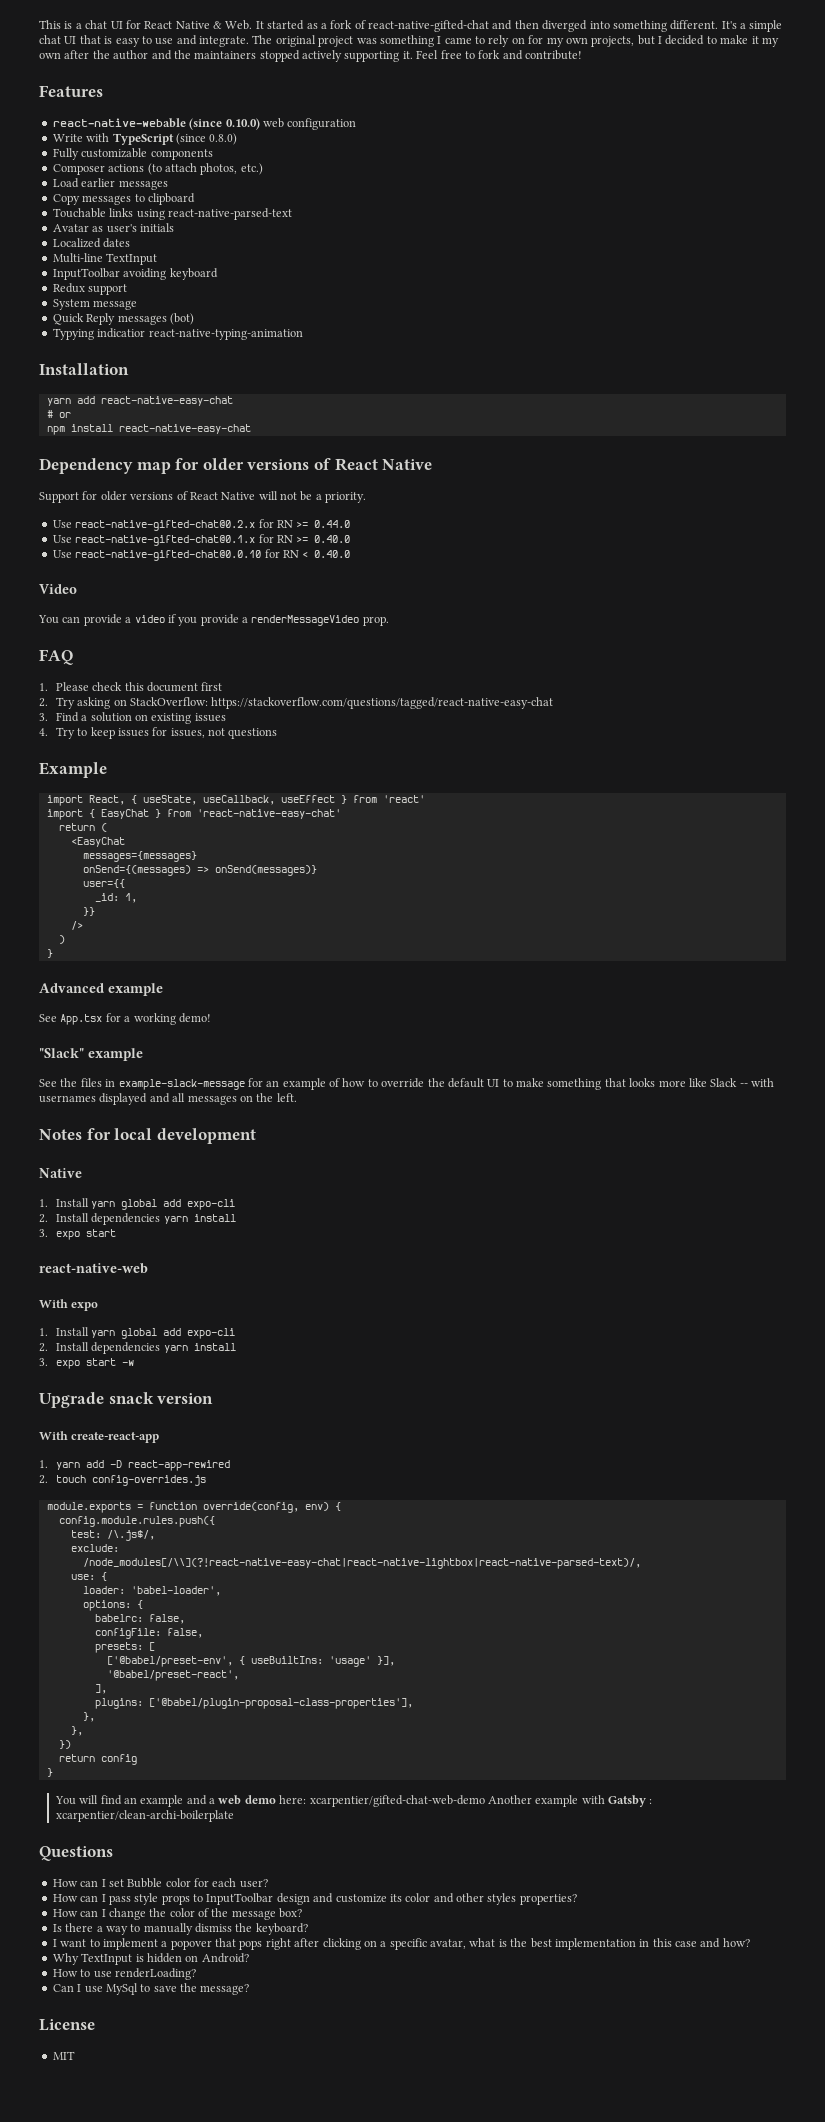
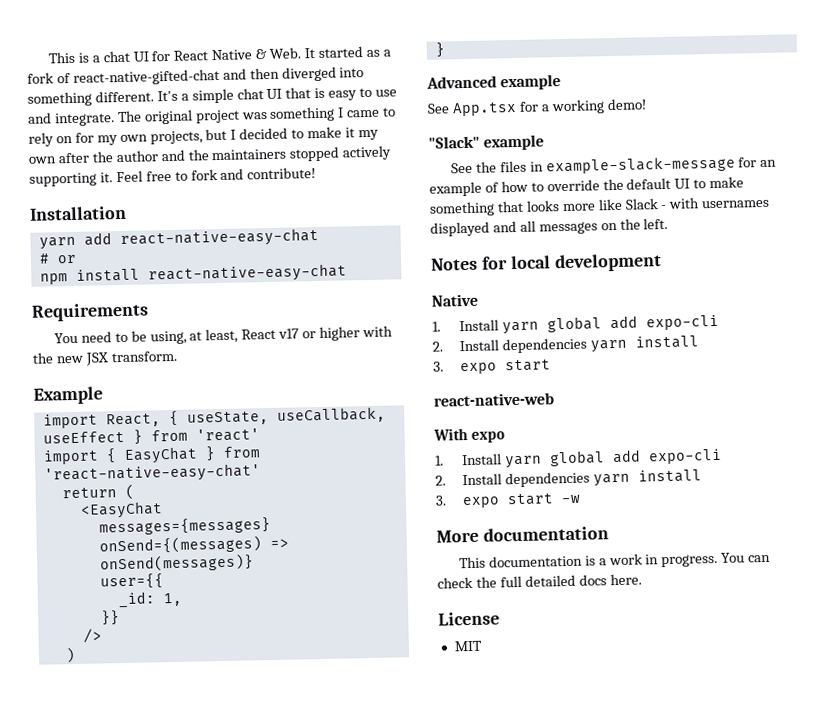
- Features
- react-native-webable (since 0.10.0) web configuration
- Write with TypeScript (since 0.8.0)
- Fully customizable components
- Composer actions (to attach photos, etc.)
- Load earlier messages
- Copy messages to clipboard
- Touchable links using react-native-parsed-text
- Avatar as user's initials
- Localized dates
- Multi-line TextInput
- InputToolbar avoiding keyboard
- Redux support
- System message
- Quick Reply messages (bot)
- Typying indicatior react-native-typing-animation
- Dependency map for older versions of React Native
- Support for older versions of React Native will not be a priority.
- Use react-native-gifted-chat@0.2.x for RN >= 0.44.0
- Use react-native-gifted-chat@0.1.x for RN >= 0.40.0
- Use react-native-gifted-chat@0.0.10 for RN < 0.40.0
- Video
- You can provide a video if you provide a renderMessageVideo prop.
- FAQ
- 1. Please check this document first
- 2. Try asking on StackOverflow: https://stackoverflow.com/questions/tagged/react-native-easy-chat
- 3. Find a solution on existing issues
- 4. Try to keep issues for issues, not questions
+ Requirements
+ You need to be using, at least, React v17 or higher with the new JSX transform.
- See the files in example-slack-message for an example of how to override the default UI to make something that looks more like Slack -- with usernames displayed and all messages on the left.
+ See the files in example-slack-message for an example of how to override the default UI to make something that looks more like Slack - with usernames displayed and all messages on the left.
- Upgrade snack version
- With create-react-app
- 1. yarn add -D react-app-rewired
- 2. touch config-overrides.js
- module.exports = function override(config, env) {
- config.module.rules.push({
- test: /\.js$/,
- exclude:
- /node_modules[/\\](?!react-native-easy-chat|react-native-lightbox|react-native-parsed-text)/,
- use: {
- loader: 'babel-loader',
- options: {
- babelrc: false,
- configFile: false,
- presets: [
- ['@babel/preset-env', { useBuiltIns: 'usage' }],
- '@babel/preset-react',
- ],
- plugins: ['@babel/plugin-proposal-class-properties'],
- },
- },
- })
- return config
- }
- You will find an example and a web demo here: xcarpentier/gifted-chat-web-demo Another example with Gatsby : xcarpentier/clean-archi-boilerplate
- Questions
- How can I set Bubble color for each user?
- How can I pass style props to InputToolbar design and customize its color and other styles properties?
- How can I change the color of the message box?
- Is there a way to manually dismiss the keyboard?
- I want to implement a popover that pops right after clicking on a specific avatar, what is the best implementation in this case and how?
- Why TextInput is hidden on Android?
- How to use renderLoading?
- Can I use MySql to save the message?
+ More documentation
+ This documentation is a work in progress. You can check the full detailed docs here.

